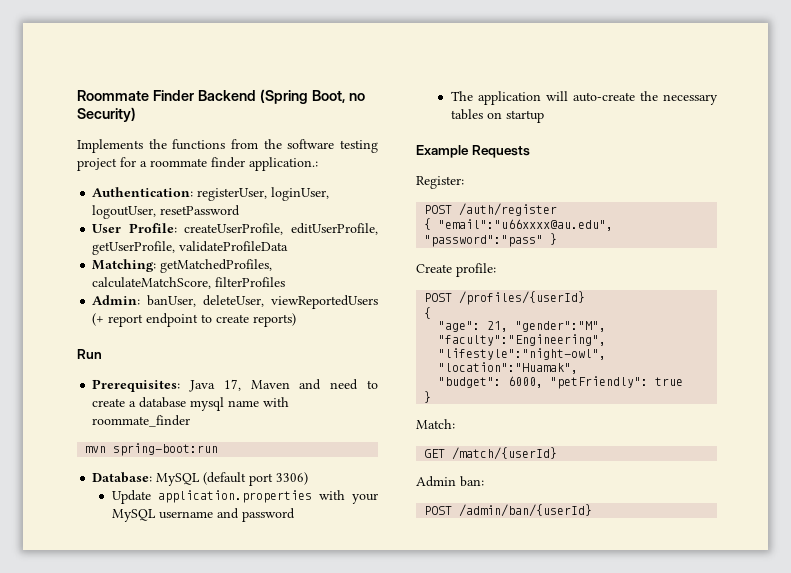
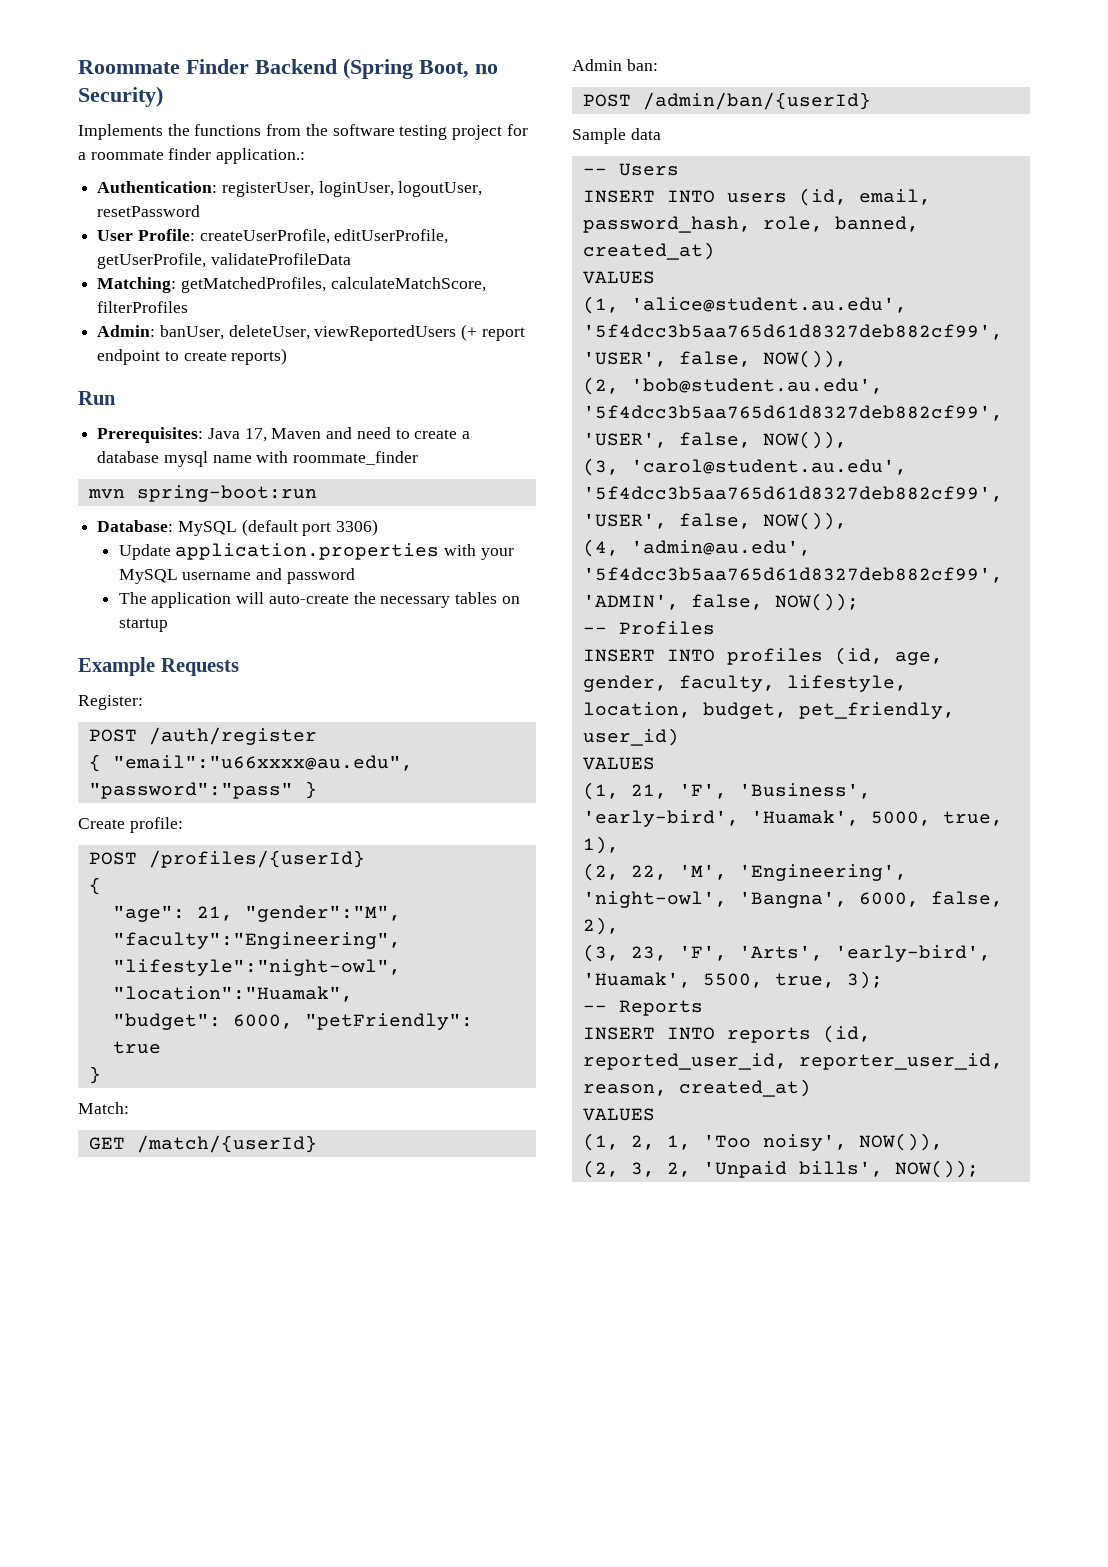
+ Sample data
+ -- Users
+ INSERT INTO users (id, email, password_hash, role, banned, created_at)
+ VALUES
+ (1, 'alice@student.au.edu', '5f4dcc3b5aa765d61d8327deb882cf99', 'USER', false, NOW()),
+ (2, 'bob@student.au.edu', '5f4dcc3b5aa765d61d8327deb882cf99', 'USER', false, NOW()),
+ (3, 'carol@student.au.edu', '5f4dcc3b5aa765d61d8327deb882cf99', 'USER', false, NOW()),
+ (4, 'admin@au.edu', '5f4dcc3b5aa765d61d8327deb882cf99', 'ADMIN', false, NOW());
+ -- Profiles
+ INSERT INTO profiles (id, age, gender, faculty, lifestyle, location, budget, pet_friendly, user_id)
+ VALUES
+ (1, 21, 'F', 'Business', 'early-bird', 'Huamak', 5000, true, 1),
+ (2, 22, 'M', 'Engineering', 'night-owl', 'Bangna', 6000, false, 2),
+ (3, 23, 'F', 'Arts', 'early-bird', 'Huamak', 5500, true, 3);
+ -- Reports
+ INSERT INTO reports (id, reported_user_id, reporter_user_id, reason, created_at)
+ VALUES
+ (1, 2, 1, 'Too noisy', NOW()),
+ (2, 3, 2, 'Unpaid bills', NOW());

